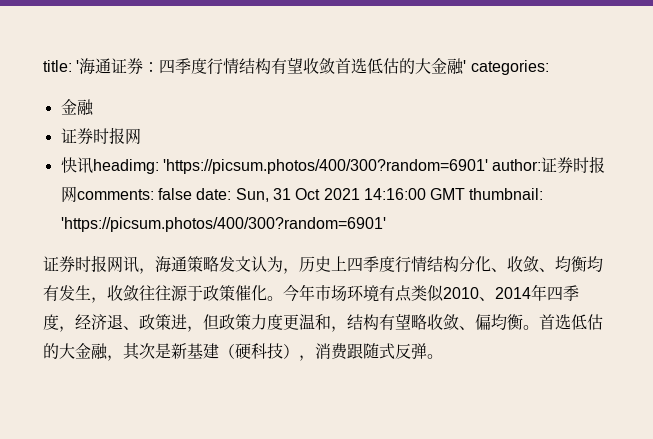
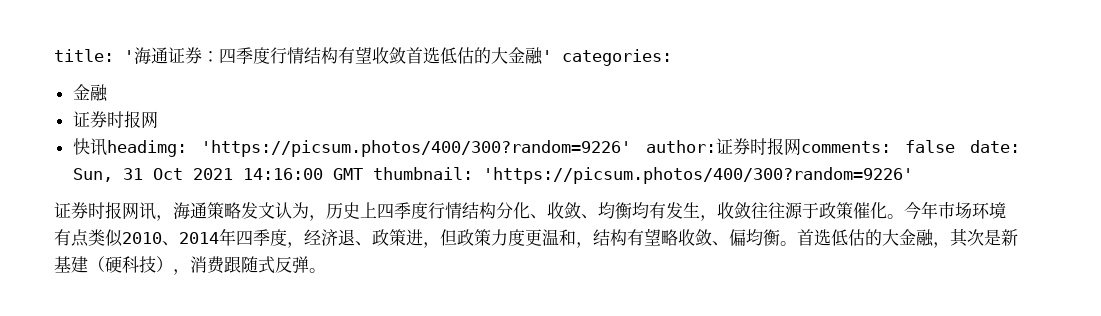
- 快讯headimg: 'https://picsum.photos/400/300?random=6901' author:证券时报网comments: false date: Sun, 31 Oct 2021 14:16:00 GMT thumbnail: 'https://picsum.photos/400/300?random=6901'
+ 快讯headimg: 'https://picsum.photos/400/300?random=9226' author:证券时报网comments: false date: Sun, 31 Oct 2021 14:16:00 GMT thumbnail: 'https://picsum.photos/400/300?random=9226'

